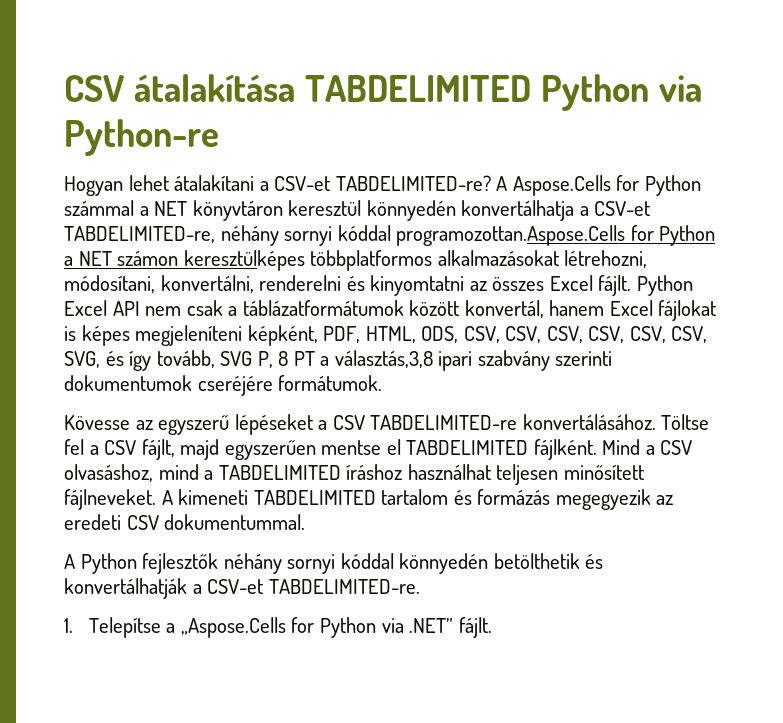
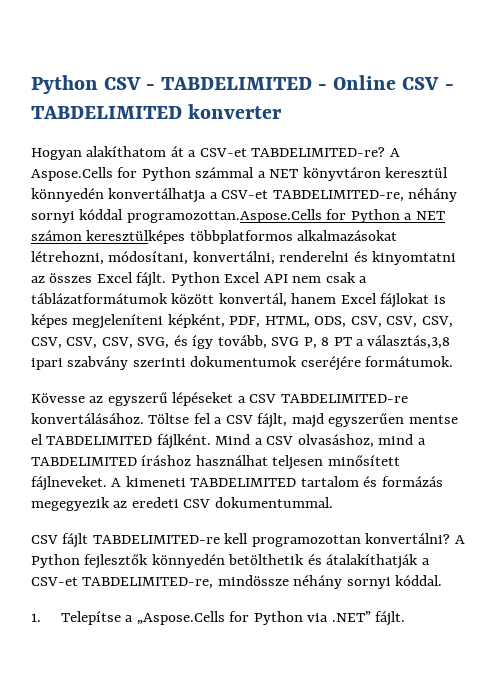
- CSV átalakítása TABDELIMITED Python via Python-re
+ Python CSV - TABDELIMITED - Online CSV - TABDELIMITED konverter
- Hogyan lehet átalakítani a CSV-et TABDELIMITED-re?
+ Hogyan alakíthatom át a CSV-et TABDELIMITED-re?
- A Python fejlesztők néhány sornyi kóddal könnyedén betölthetik és konvertálhatják a CSV-et TABDELIMITED-re.
+ CSV fájlt TABDELIMITED-re kell programozottan konvertálni? A Python fejlesztők könnyedén betölthetik és átalakíthatják a CSV-et TABDELIMITED-re, mindössze néhány sornyi kóddal.

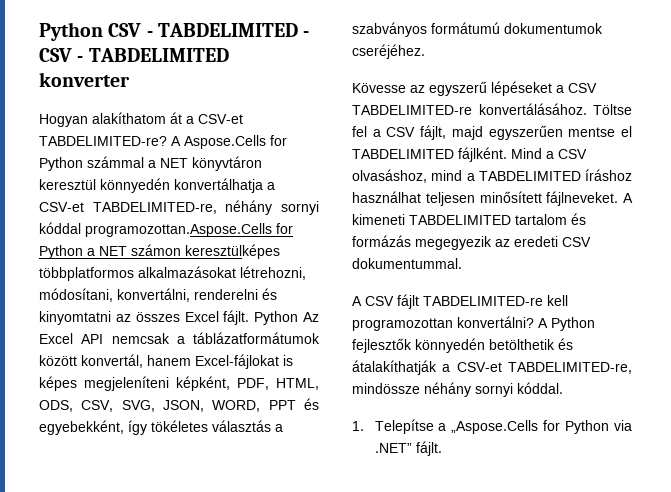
- Python CSV - TABDELIMITED - Online CSV - TABDELIMITED konverter
+ Python CSV - TABDELIMITED - CSV - TABDELIMITED konverter
- Python Excel API nem csak a táblázatformátumok között konvertál, hanem Excel fájlokat is képes megjeleníteni képként, PDF, HTML, ODS, CSV, CSV, CSV, CSV, CSV, CSV, SVG, és így tovább, SVG P, 8 PT a választás,3,8 ipari szabvány szerinti dokumentumok cseréjére formátumok.
+ Python Az Excel API nemcsak a táblázatformátumok között konvertál, hanem Excel-fájlokat is képes megjeleníteni képként, PDF, HTML, ODS, CSV, SVG, JSON, WORD, PPT és egyebekként, így tökéletes választás a szabványos formátumú dokumentumok cseréjéhez.
- CSV fájlt TABDELIMITED-re kell programozottan konvertálni?
+ A CSV fájlt TABDELIMITED-re kell programozottan konvertálni?

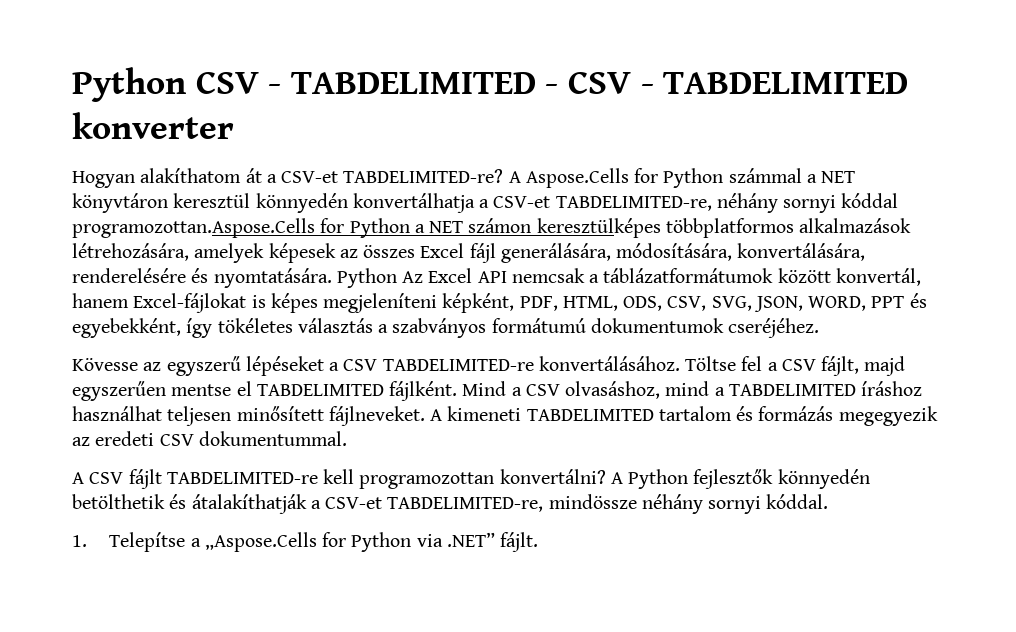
- A Aspose.Cells for Python számmal a NET könyvtáron keresztül könnyedén konvertálhatja a CSV-et TABDELIMITED-re, néhány sornyi kóddal programozottan.Aspose.Cells for Python a NET számon keresztülképes többplatformos alkalmazásokat létrehozni, módosítani, konvertálni, renderelni és kinyomtatni az összes Excel fájlt.
+ A Aspose.Cells for Python számmal a NET könyvtáron keresztül könnyedén konvertálhatja a CSV-et TABDELIMITED-re, néhány sornyi kóddal programozottan.Aspose.Cells for Python a NET számon keresztülképes többplatformos alkalmazások létrehozására, amelyek képesek az összes Excel fájl generálására, módosítására, konvertálására, renderelésére és nyomtatására.

